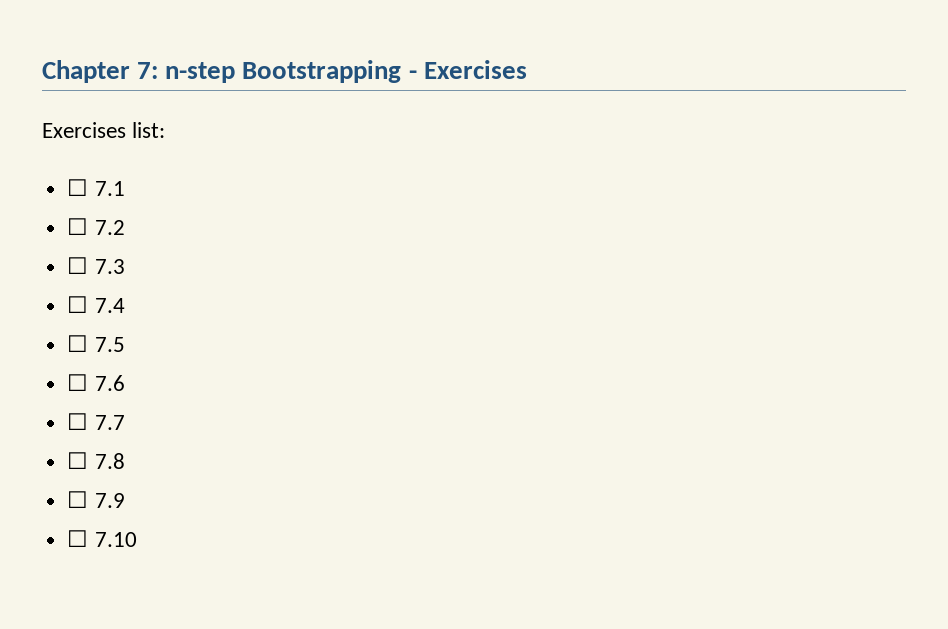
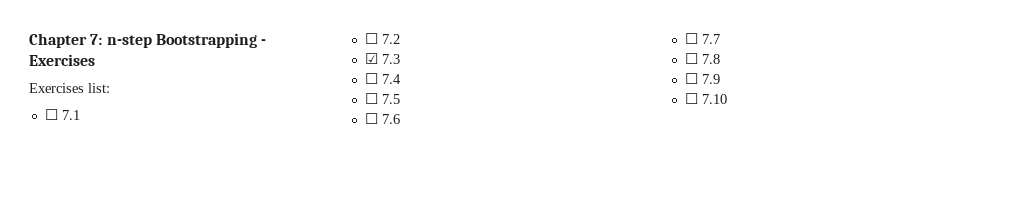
- ☐ 7.3
+ ☑ 7.3

